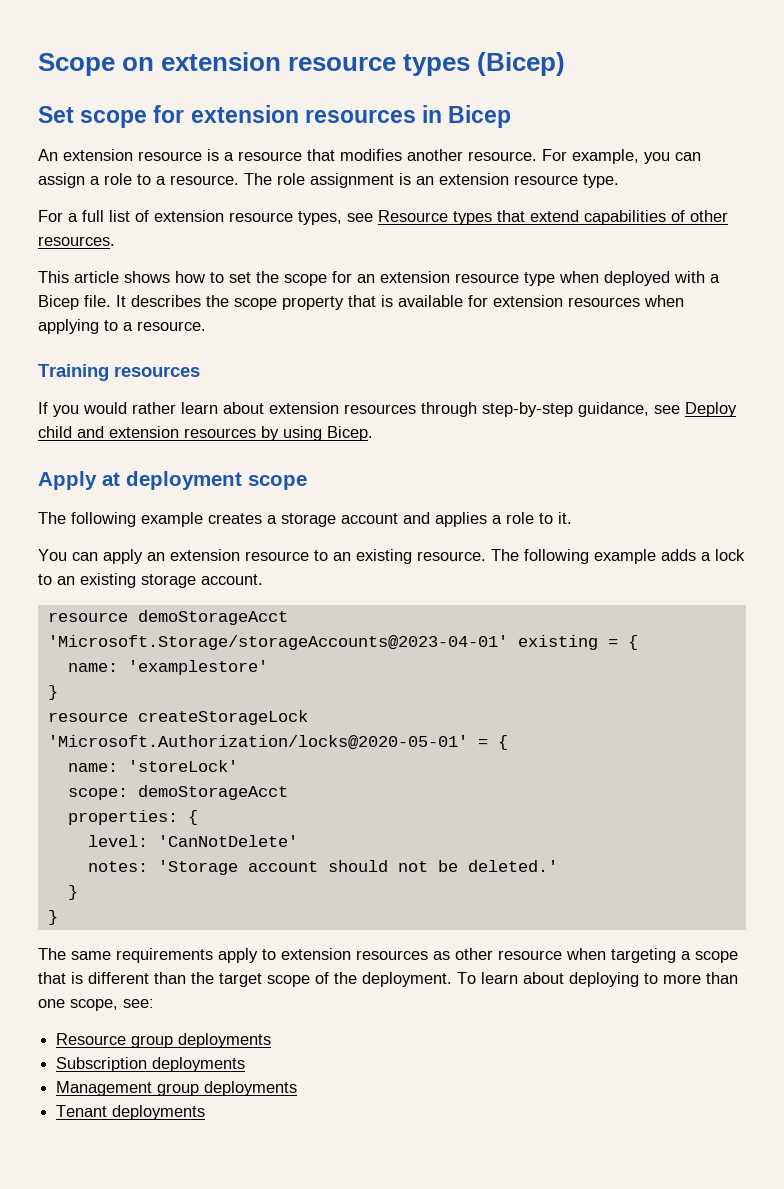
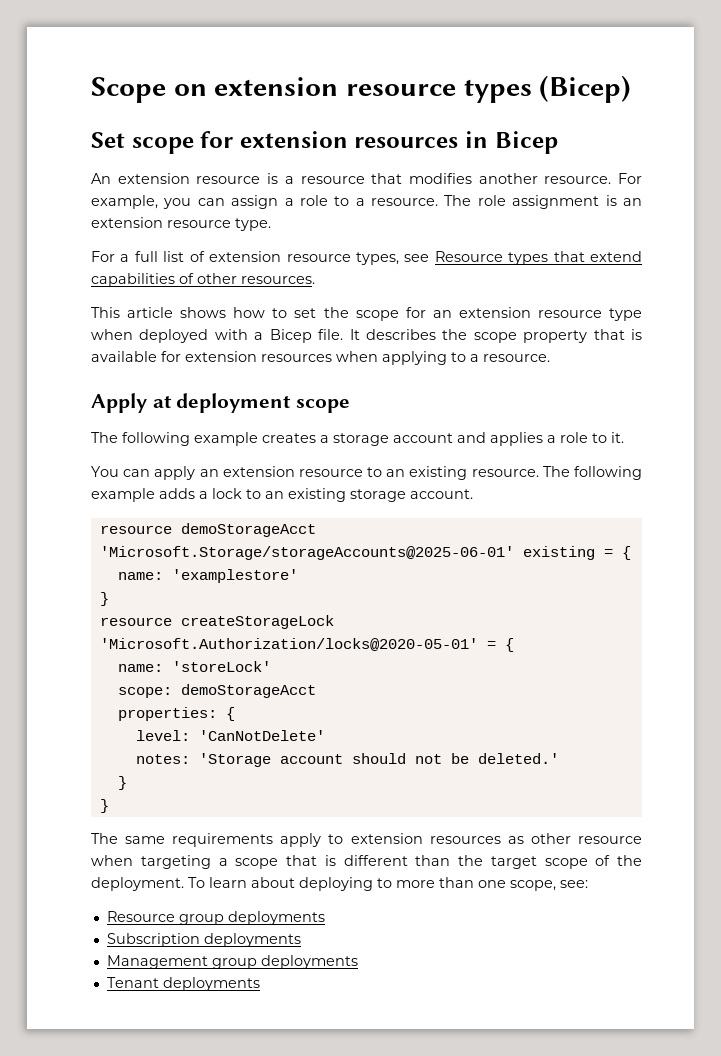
- Training resources
- If you would rather learn about extension resources through step-by-step guidance, see Deploy child and extension resources by using Bicep.
- resource demoStorageAcct 'Microsoft.Storage/storageAccounts@2023-04-01' existing = {
+ resource demoStorageAcct 'Microsoft.Storage/storageAccounts@2025-06-01' existing = {

